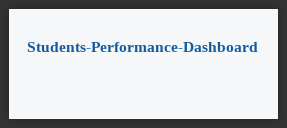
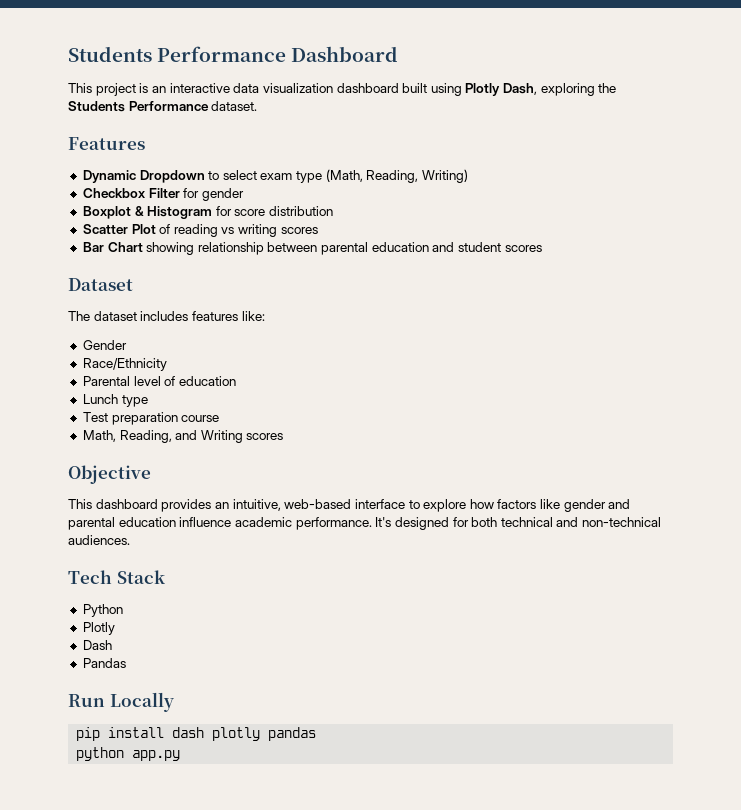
- Students-Performance-Dashboard
+ Students Performance Dashboard
+ This project is an interactive data visualization dashboard built using Plotly Dash, exploring the Students Performance dataset.
+ Features
+ Dynamic Dropdown to select exam type (Math, Reading, Writing)
+ Checkbox Filter for gender
+ Boxplot & Histogram for score distribution
+ Scatter Plot of reading vs writing scores
+ Bar Chart showing relationship between parental education and student scores
+ Dataset
+ The dataset includes features like:
+ Gender
+ Race/Ethnicity
+ Parental level of education
+ Lunch type
+ Test preparation course
+ Math, Reading, and Writing scores
+ Objective
+ This dashboard provides an intuitive, web-based interface to explore how factors like gender and parental education influence academic performance. It's designed for both technical and non-technical audiences.
+ Tech Stack
+ Python
+ Plotly
+ Dash
+ Pandas
+ Run Locally
+ pip install dash plotly pandas
+ python app.py

